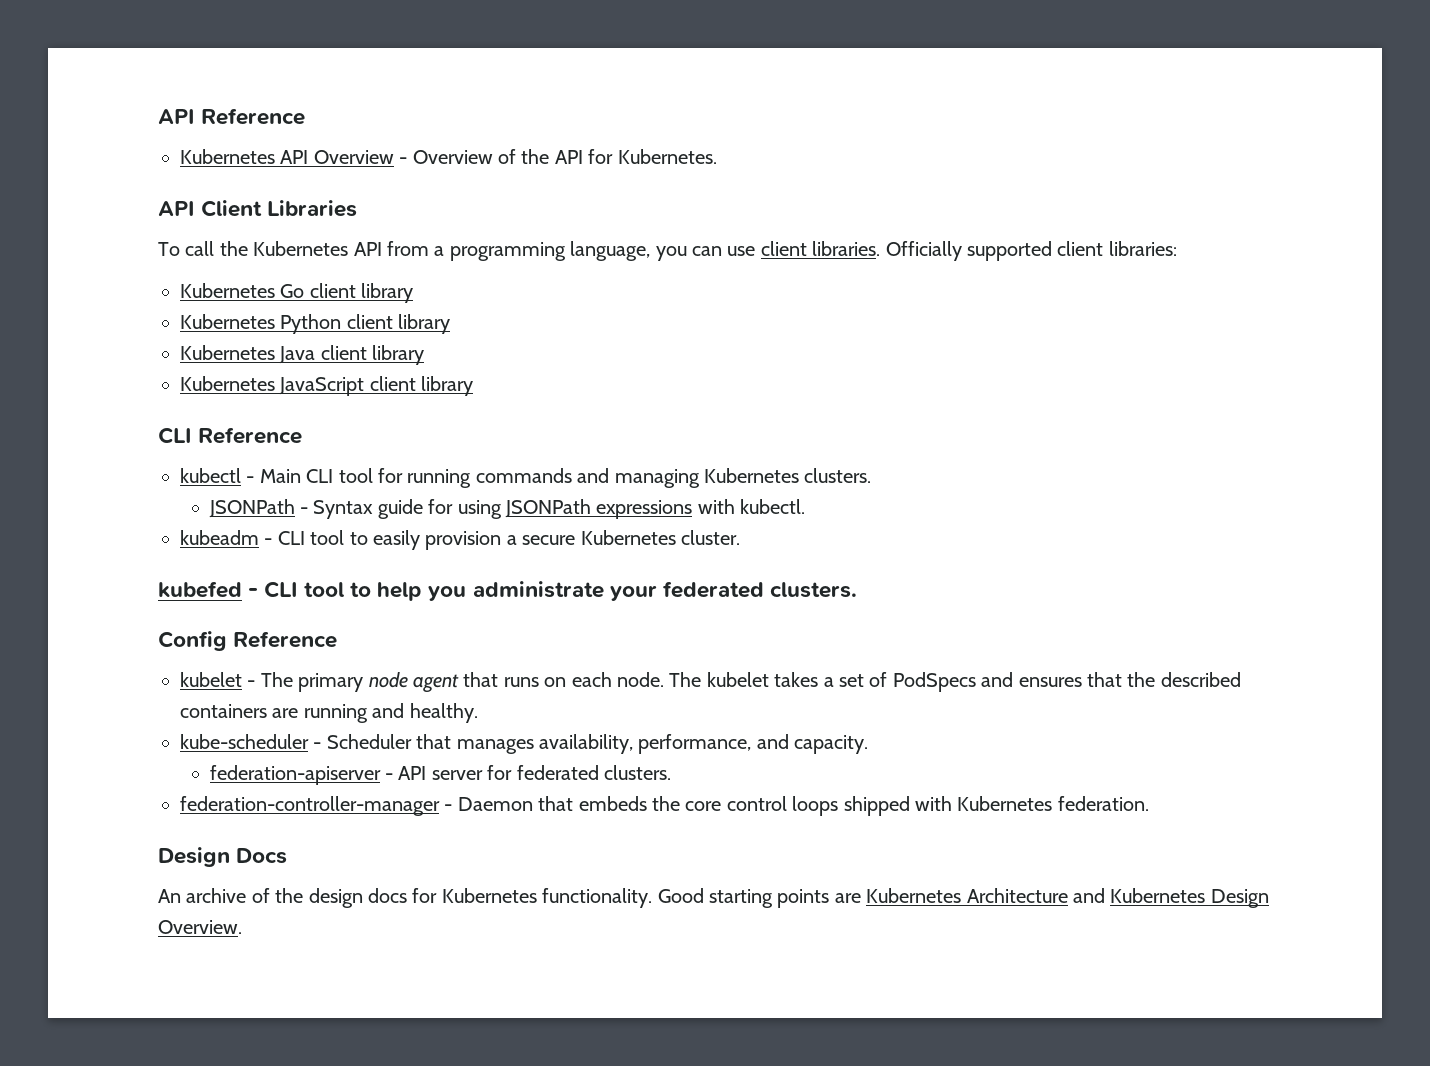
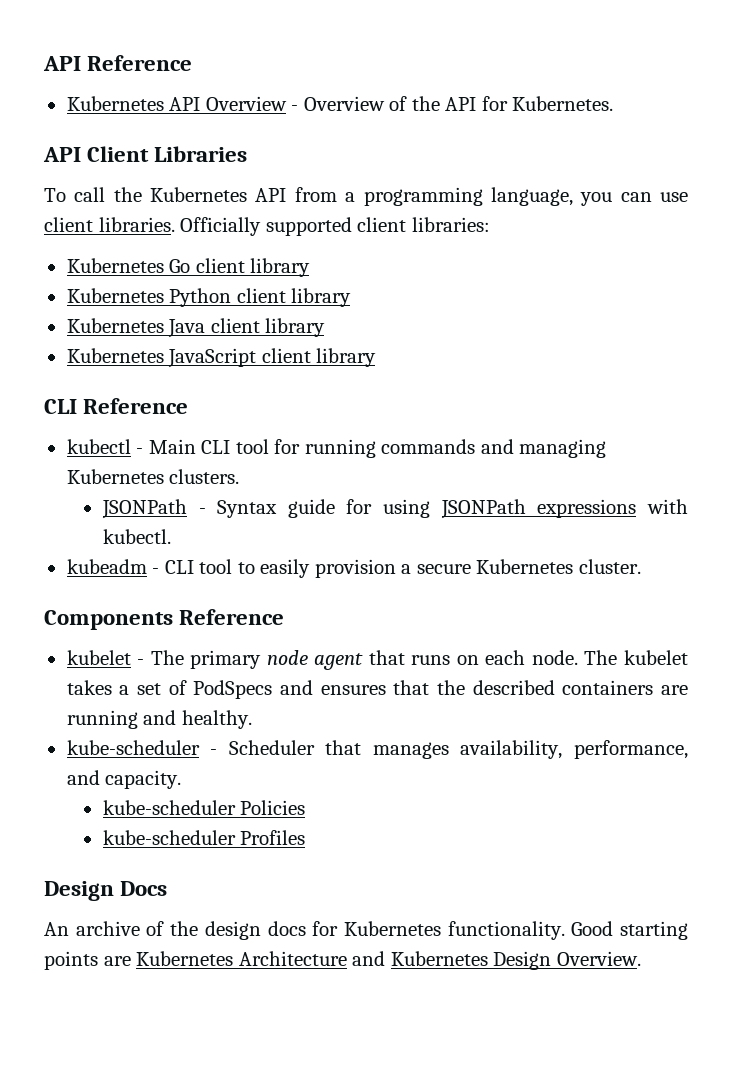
- kubefed - CLI tool to help you administrate your federated clusters.
- Config Reference
+ Components Reference
- federation-apiserver - API server for federated clusters.
- federation-controller-manager - Daemon that embeds the core control loops shipped with Kubernetes federation.
+ kube-scheduler Policies
+ kube-scheduler Profiles

